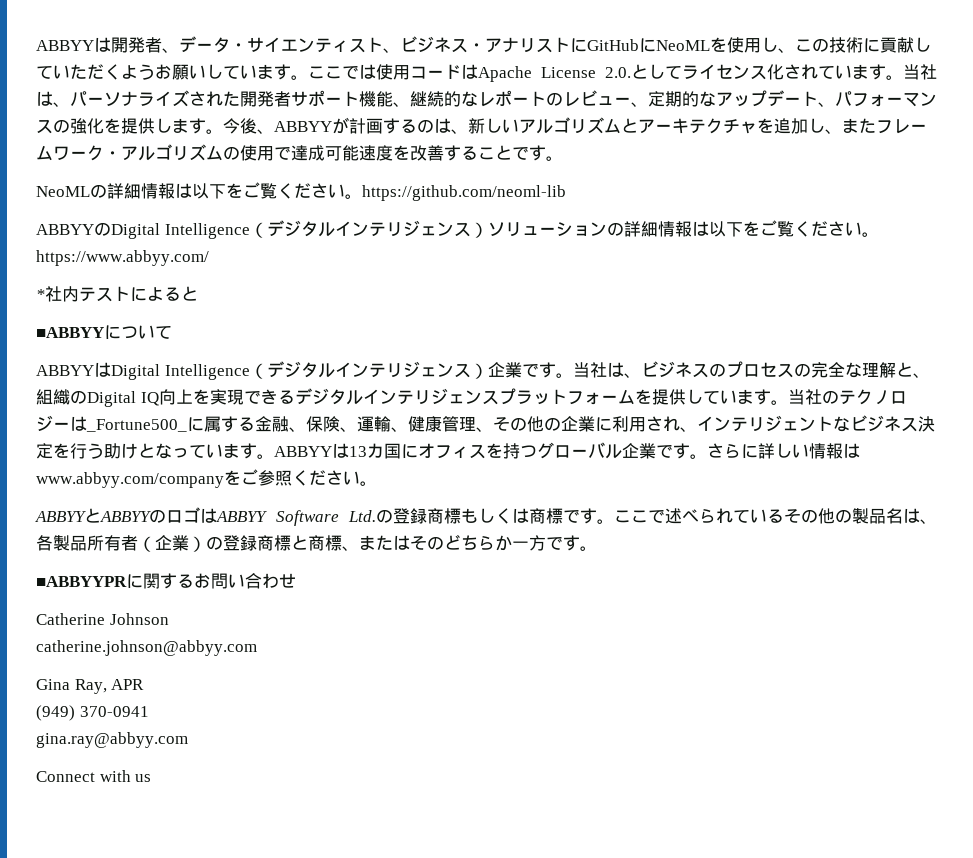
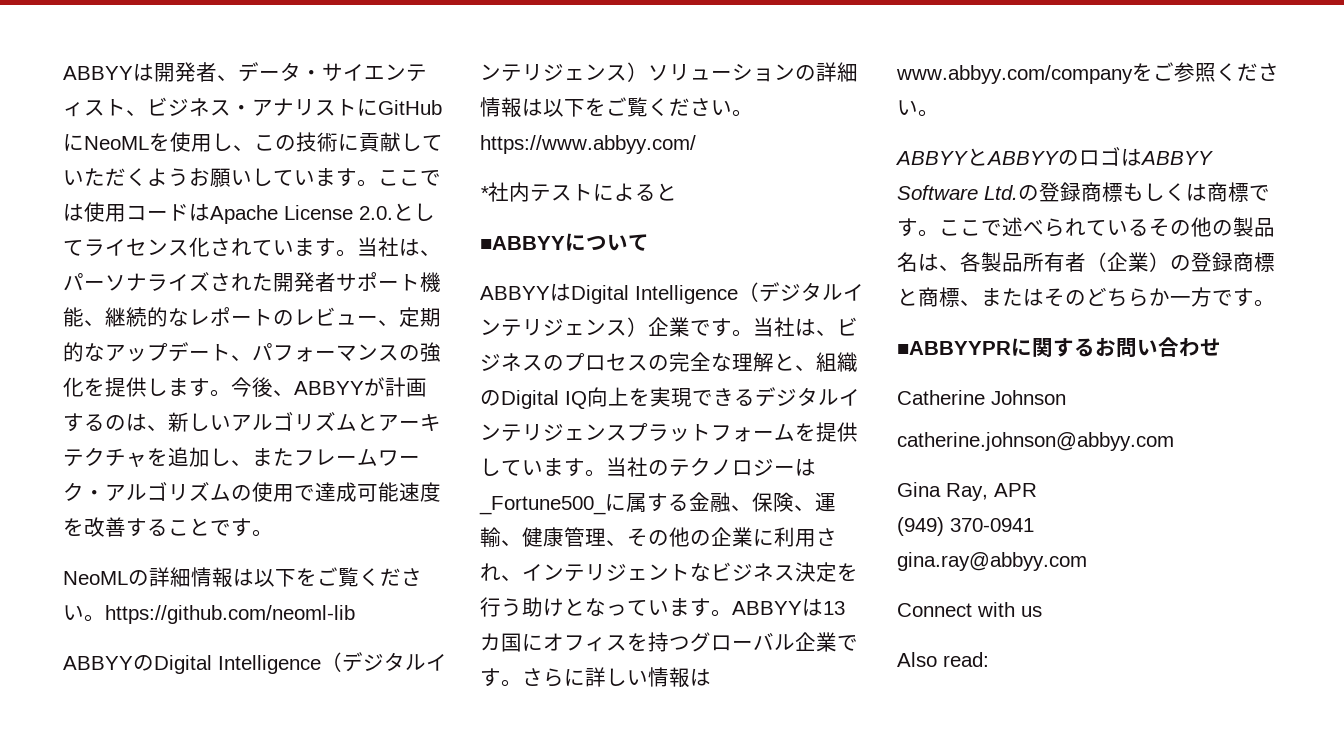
+ Also read:

